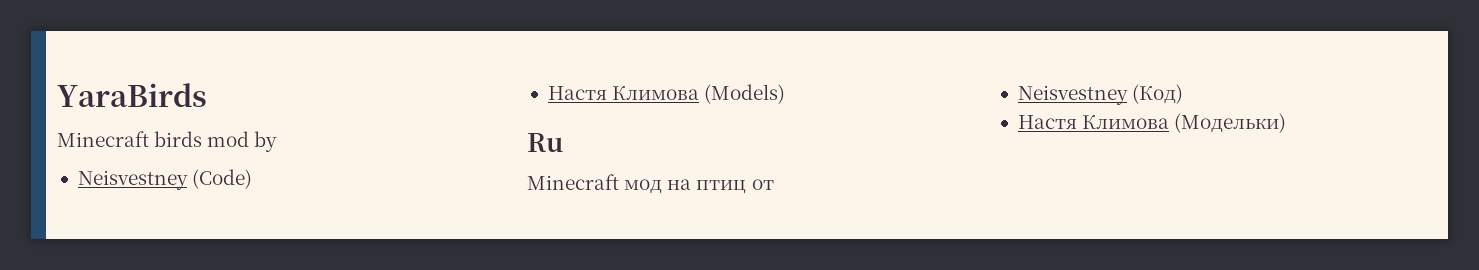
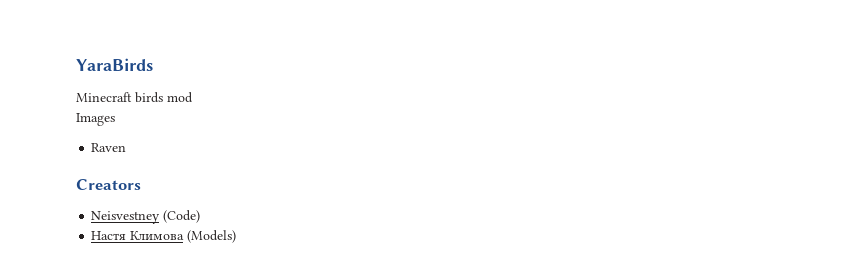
- Minecraft birds mod by
+ Minecraft birds mod
+ Images
+ Raven
+ Creators
- Ru
- Minecraft мод на птиц от
- Neisvestney (Код)
- Настя Климова (Модельки)

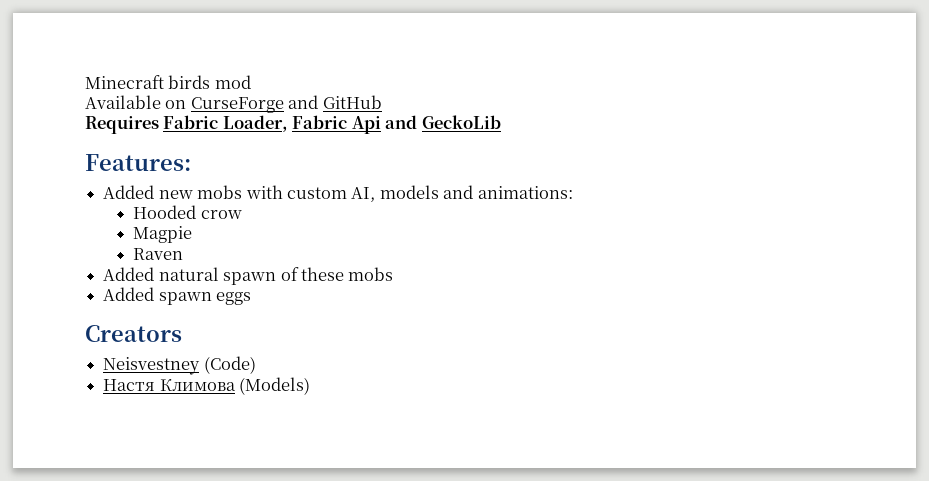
- YaraBirds
- Images
+ Available on CurseForge and GitHub
+ Requires Fabric Loader, Fabric Api and GeckoLib
+ Features:
+ Added new mobs with custom AI, models and animations:
+ Hooded crow
+ Magpie
  Raven
+ Added natural spawn of these mobs
+ Added spawn eggs

